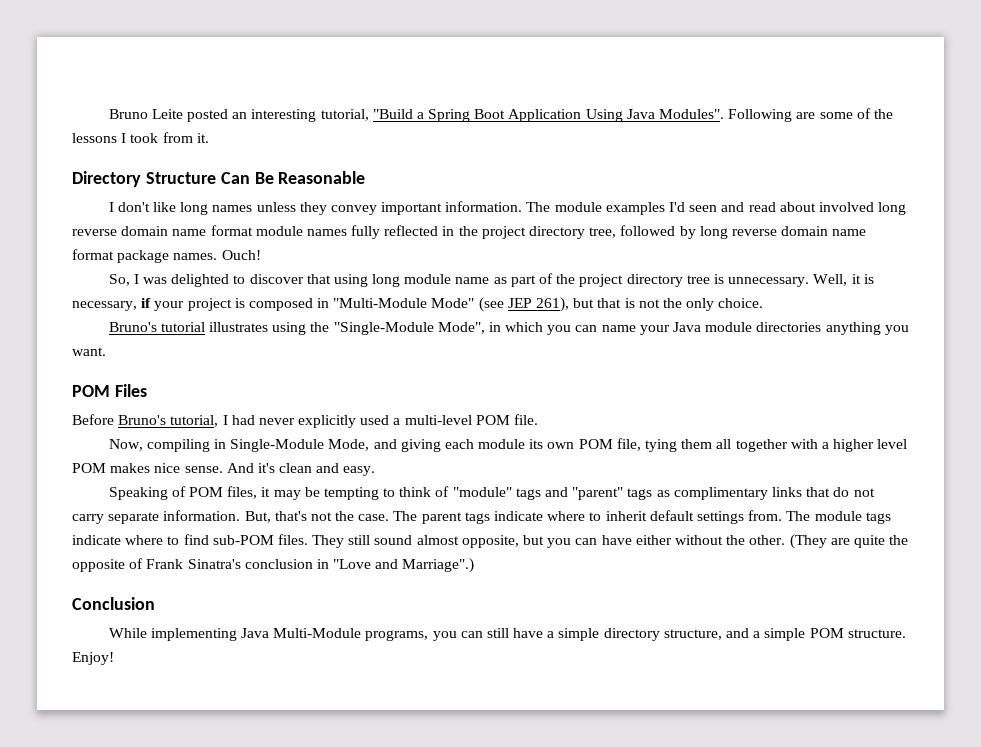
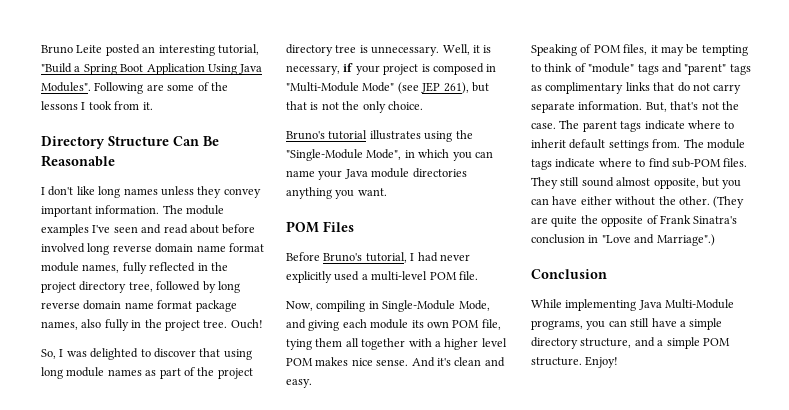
- The module examples I'd seen and read about involved long reverse domain name format module names fully reflected in the project directory tree, followed by long reverse domain name format package names.
+ The module examples I've seen and read about before involved long reverse domain name format module names, fully reflected in the project directory tree, followed by long reverse domain name format package names, also fully in the project tree.
- So, I was delighted to discover that using long module name as part of the project directory tree is unnecessary.
+ So, I was delighted to discover that using long module names as part of the project directory tree is unnecessary.

